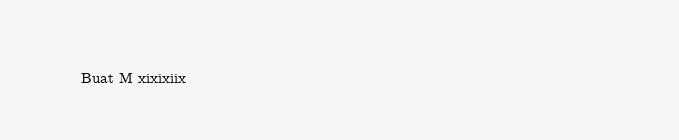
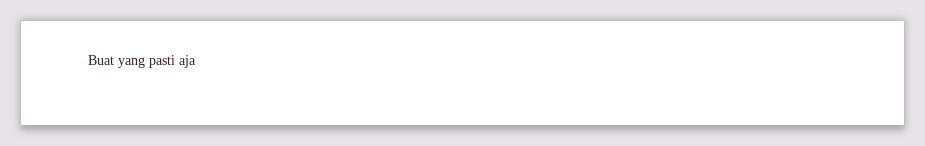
- Buat M xixixiix
+ Buat yang pasti aja

